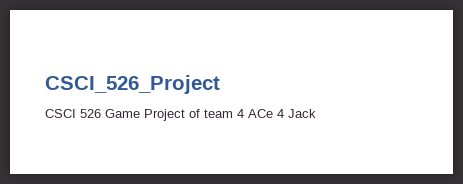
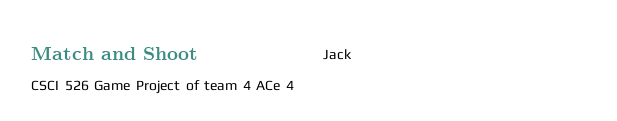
- CSCI_526_Project
+ Match and Shoot

